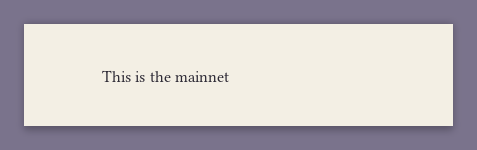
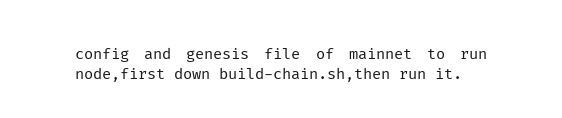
- This is the mainnet
+ config and genesis file of mainnet to run node,first down build-chain.sh,then run it.

